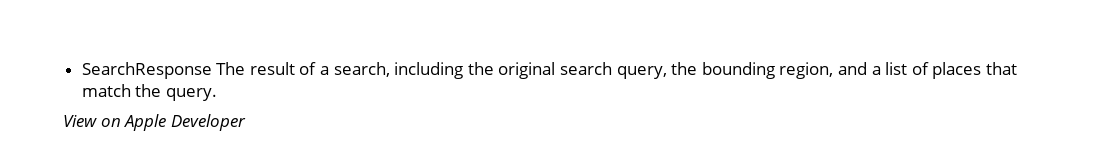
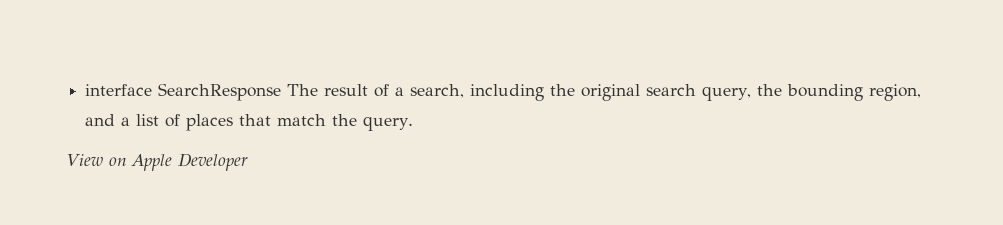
- SearchResponse The result of a search, including the original search query, the bounding region, and a list of places that match the query.
+ interface SearchResponse The result of a search, including the original search query, the bounding region, and a list of places that match the query.

